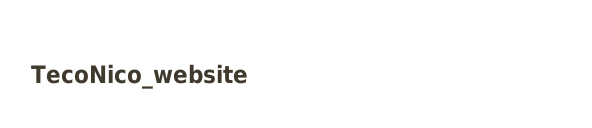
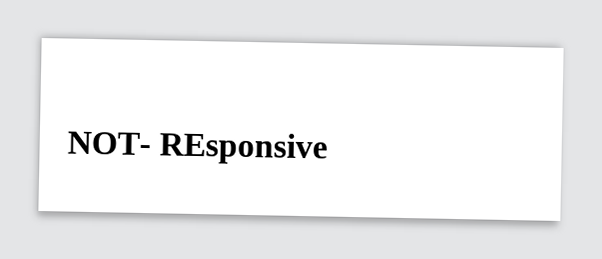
- TecoNico_website
+ NOT- REsponsive

